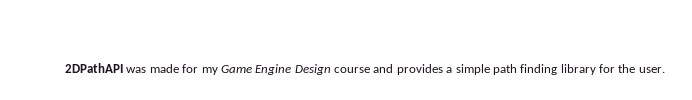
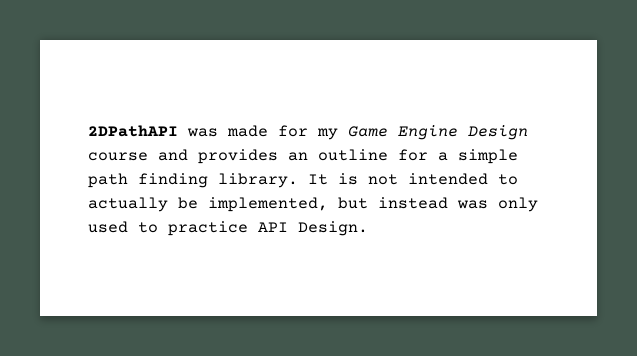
- 2DPathAPI was made for my Game Engine Design course and provides a simple path finding library for the user.
+ 2DPathAPI was made for my Game Engine Design course and provides an outline for a simple path finding library. It is not intended to actually be implemented, but instead was only used to practice API Design.

